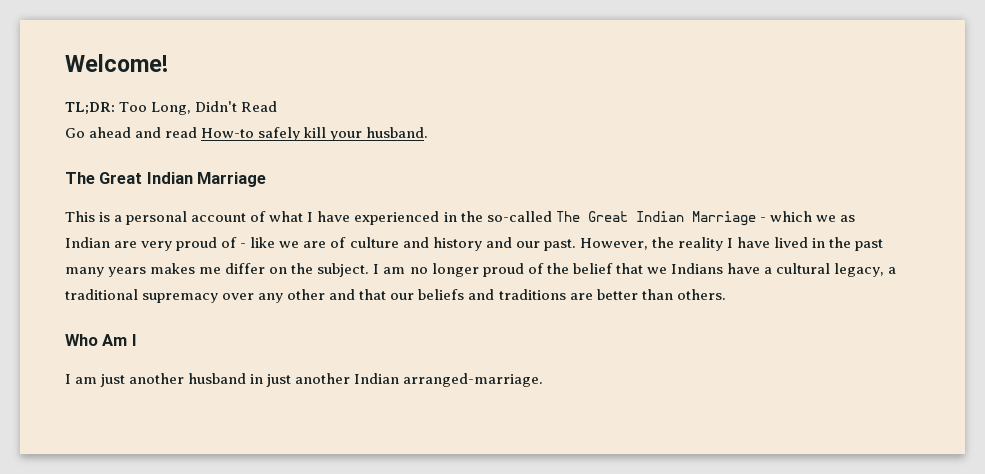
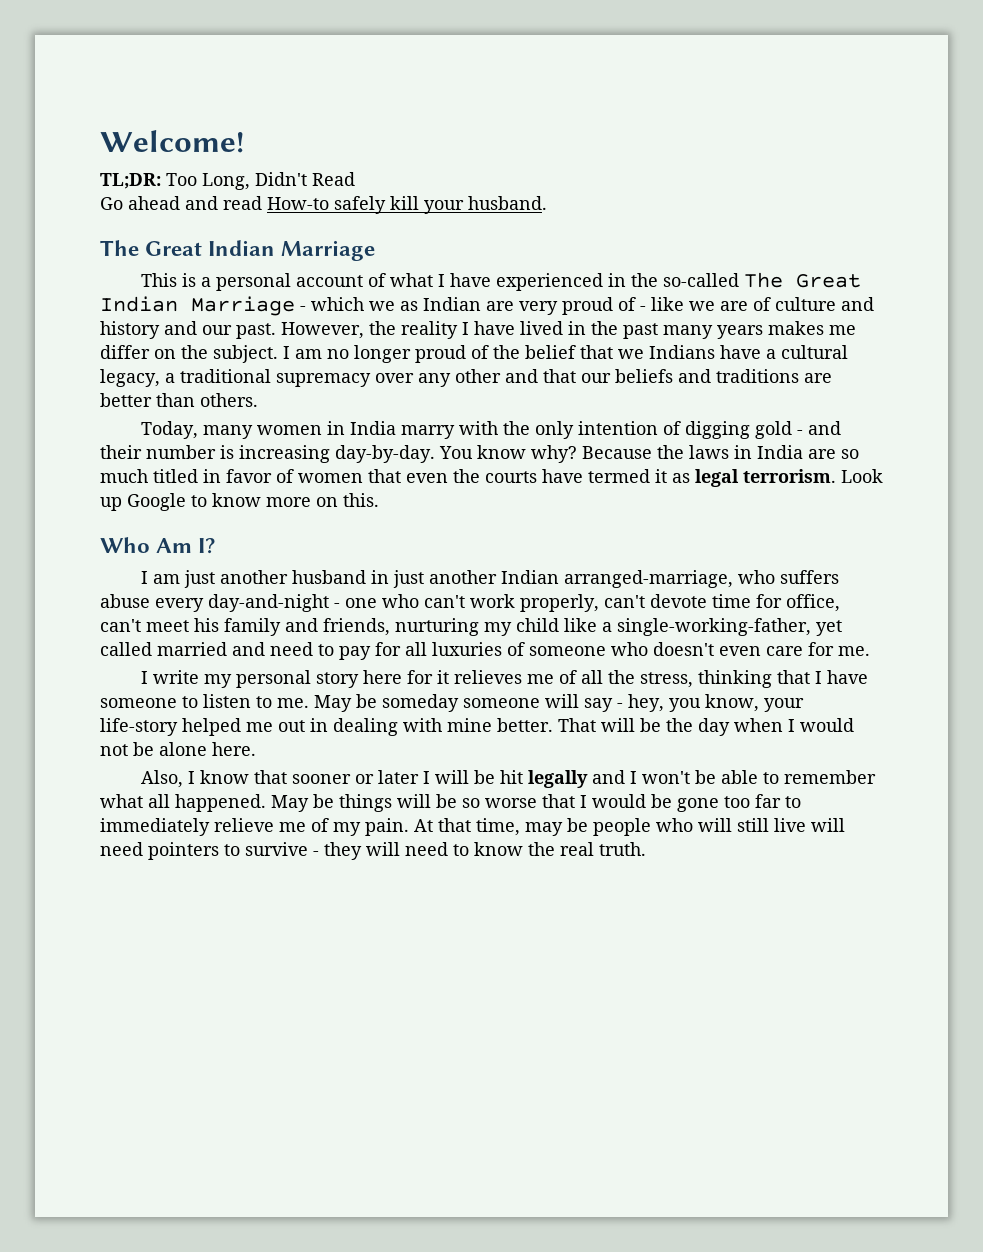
+ Today, many women in India marry with the only intention of digging gold - and their number is increasing day-by-day. You know why? Because the laws in India are so much titled in favor of women that even the courts have termed it as legal terrorism. Look up Google to know more on this.
- Who Am I
+ Who Am I?
- I am just another husband in just another Indian arranged-marriage.
+ I am just another husband in just another Indian arranged-marriage, who suffers abuse every day-and-night - one who can't work properly, can't devote time for office, can't meet his family and friends, nurturing my child like a single-working-father, yet called married and need to pay for all luxuries of someone who doesn't even care for me.
+ I write my personal story here for it relieves me of all the stress, thinking that I have someone to listen to me. May be someday someone will say - hey, you know, your life-story helped me out in dealing with mine better. That will be the day when I would not be alone here.
+ Also, I know that sooner or later I will be hit legally and I won't be able to remember what all happened. May be things will be so worse that I would be gone too far to immediately relieve me of my pain. At that time, may be people who will still live will need pointers to survive - they will need to know the real truth.

